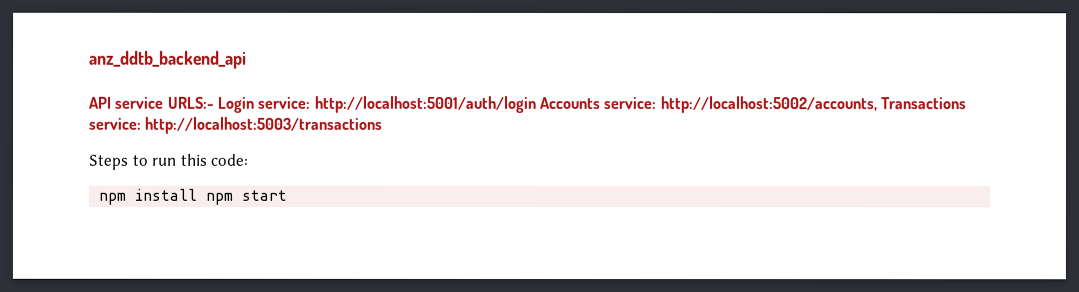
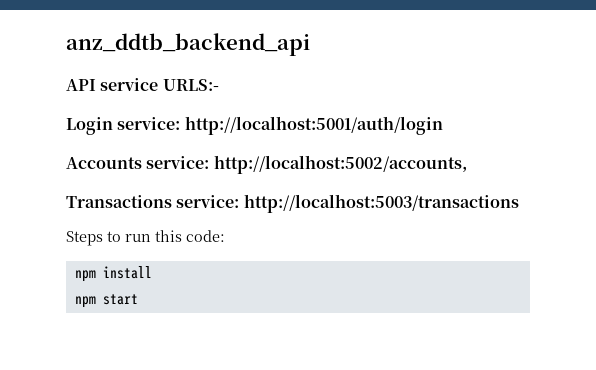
- API service URLS:- Login service: http://localhost:5001/auth/login Accounts service: http://localhost:5002/accounts, Transactions service: http://localhost:5003/transactions
+ API service URLS:-
+ Login service: http://localhost:5001/auth/login
+ Accounts service: http://localhost:5002/accounts,
+ Transactions service: http://localhost:5003/transactions
- npm install npm start
+ npm install
+ npm start

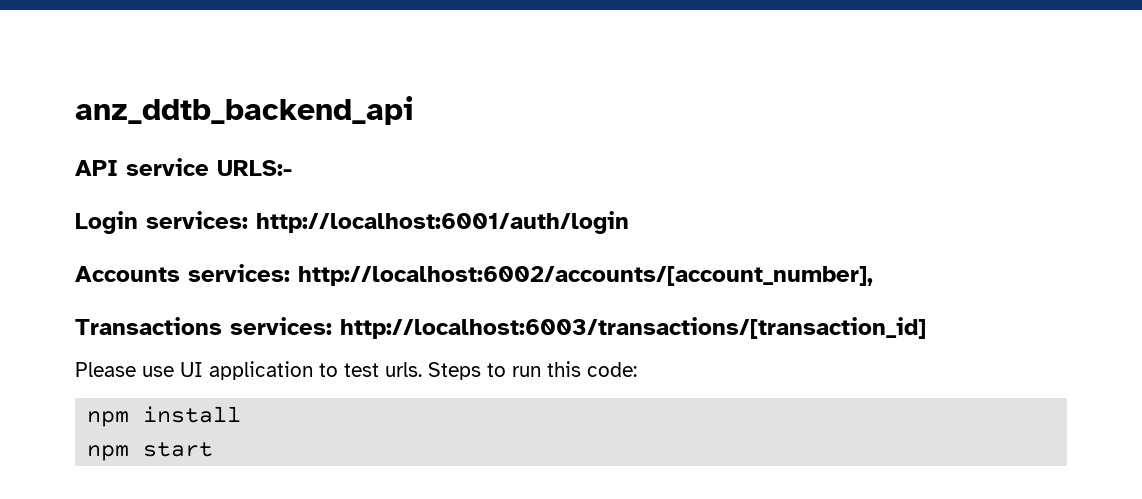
- Login service: http://localhost:5001/auth/login
+ Login services: http://localhost:6001/auth/login
- Accounts service: http://localhost:5002/accounts,
+ Accounts services: http://localhost:6002/accounts/[account_number],
- Transactions service: http://localhost:5003/transactions
- Steps to run this code:
+ Transactions services: http://localhost:6003/transactions/[transaction_id]
+ Please use UI application to test urls. Steps to run this code:

